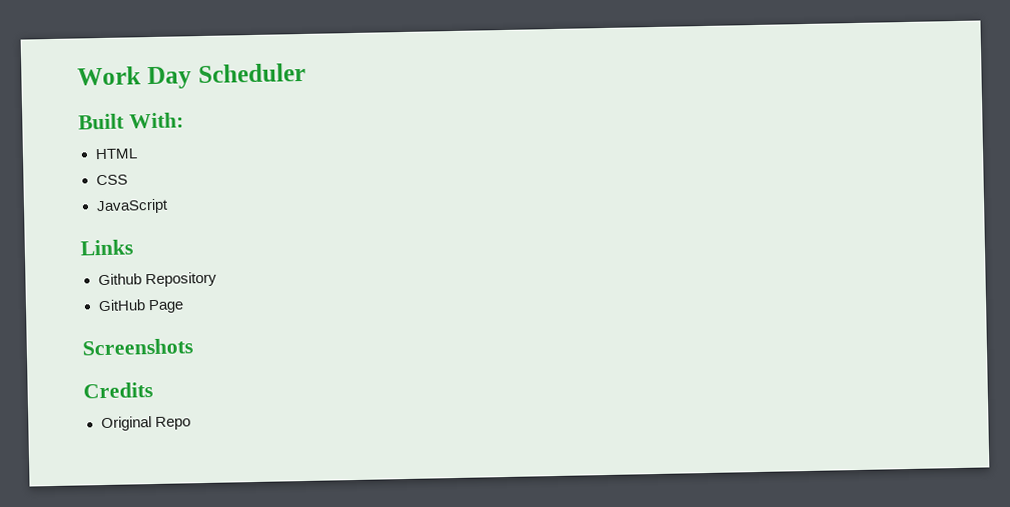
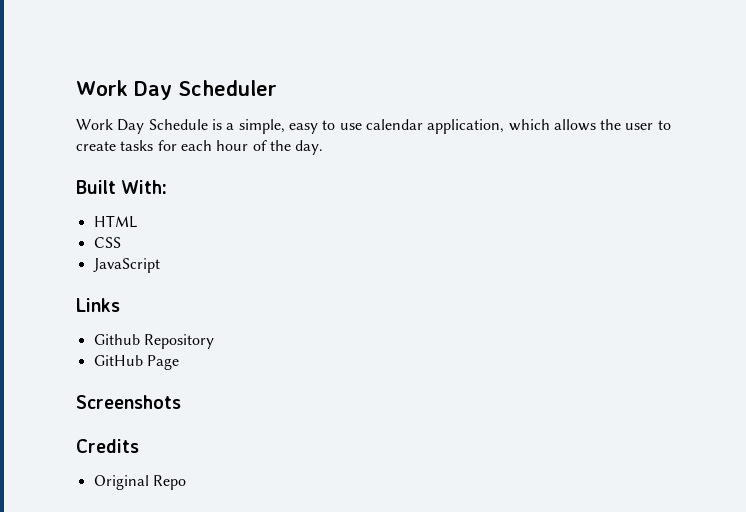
+ Work Day Schedule is a simple, easy to use calendar application, which allows the user to create tasks for each hour of the day.

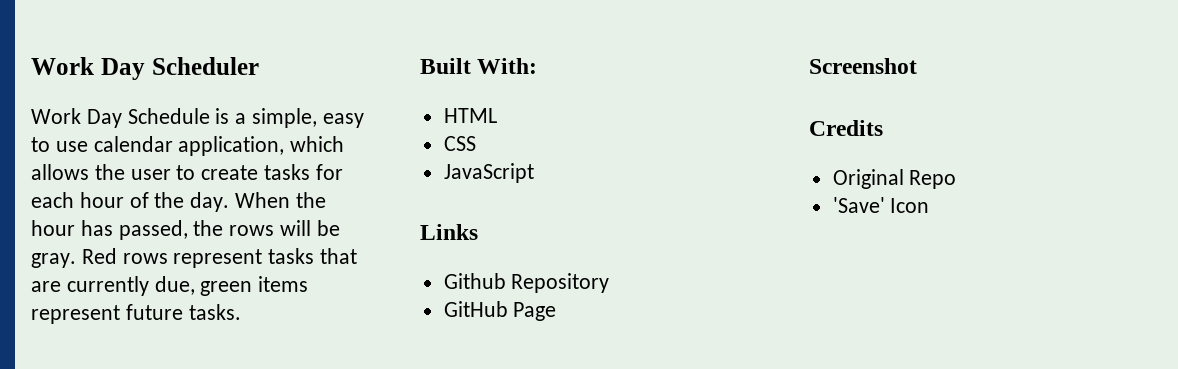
+ When the hour has passed, the rows will be gray. Red rows represent tasks that are currently due, green items represent future tasks.
- Screenshots
+ Screenshot
+ 'Save' Icon

